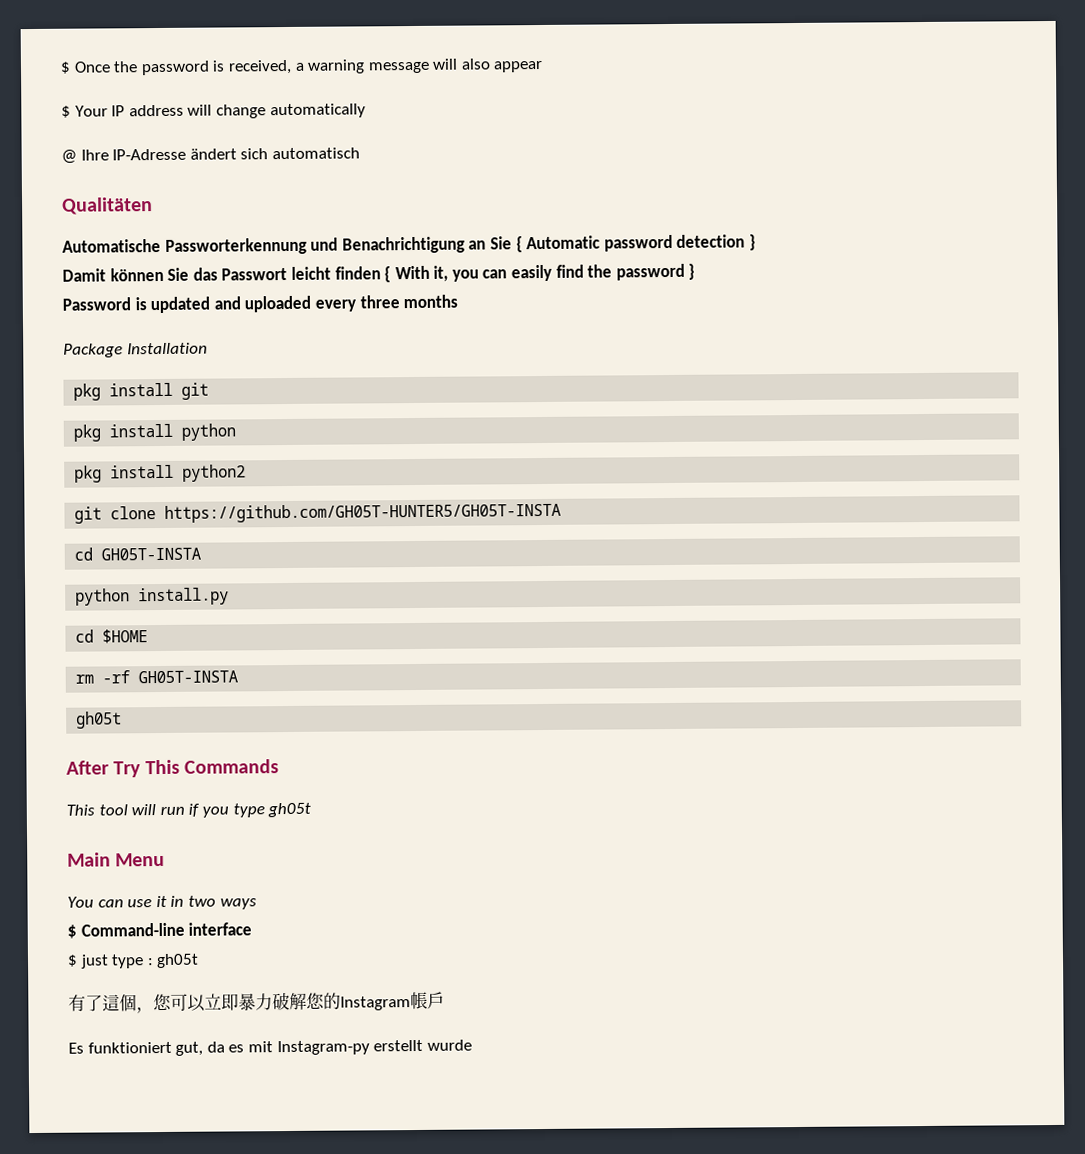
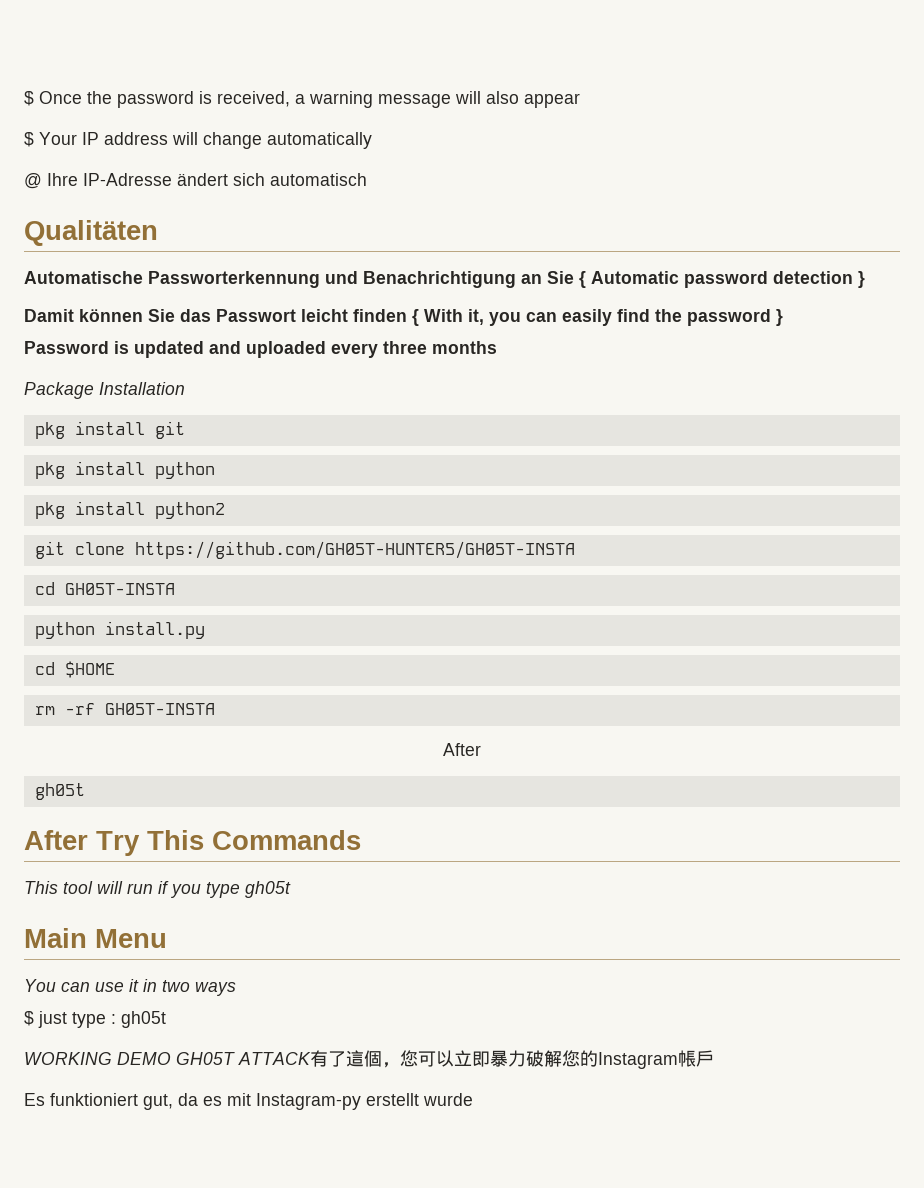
  rm -rf GH05T-INSTA
+ After
- $ Command-line interface
- 有了這個，您可以立即暴力破解您的Instagram帳戶
+ WORKING DEMO GH05T ATTACK有了這個，您可以立即暴力破解您的Instagram帳戶

